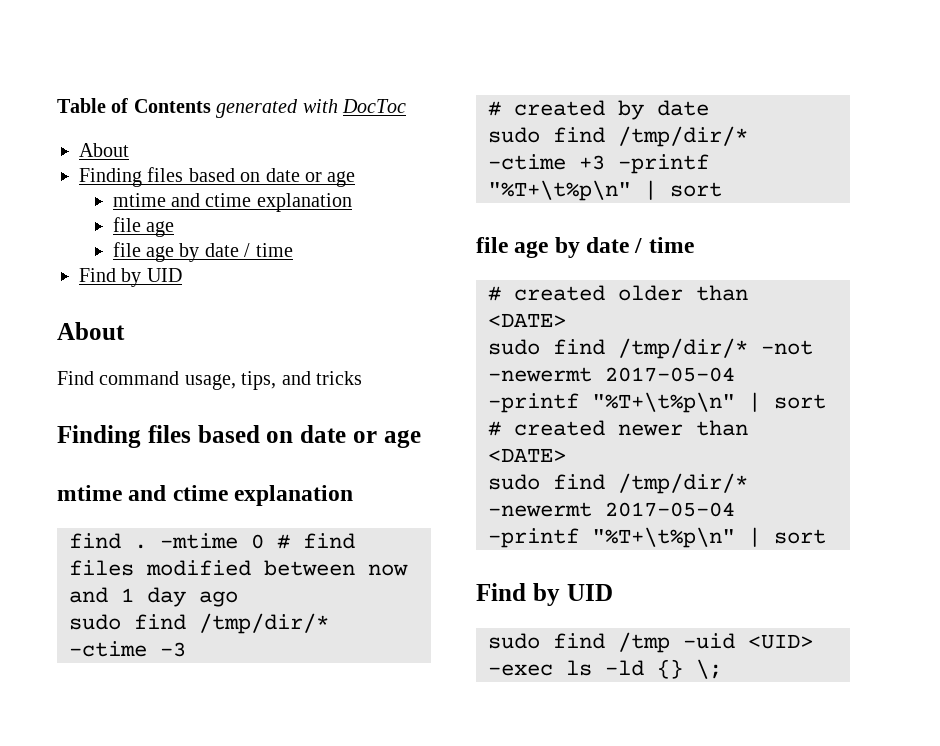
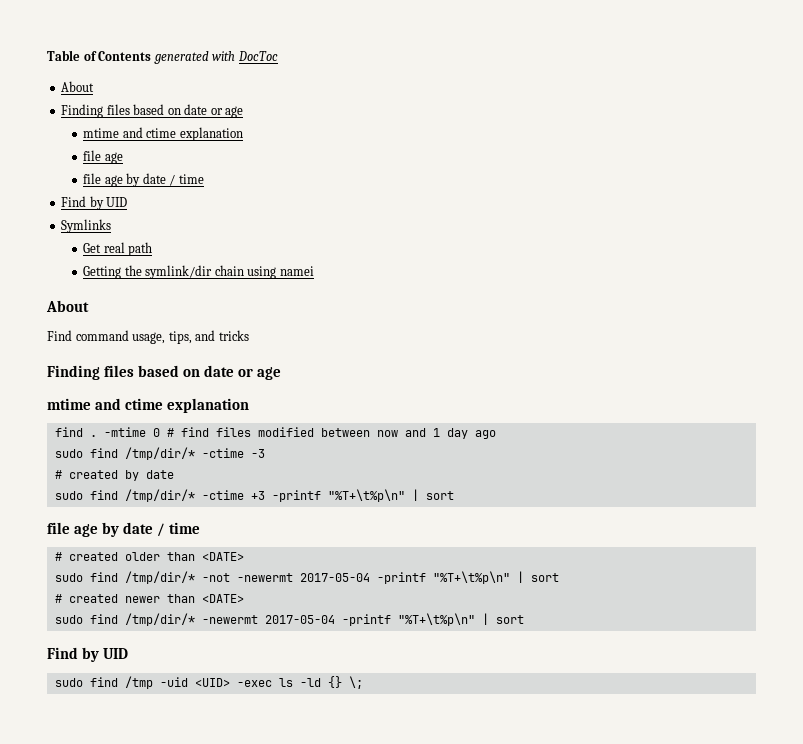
+ Symlinks
+ Get real path
+ Getting the symlink/dir chain using namei

